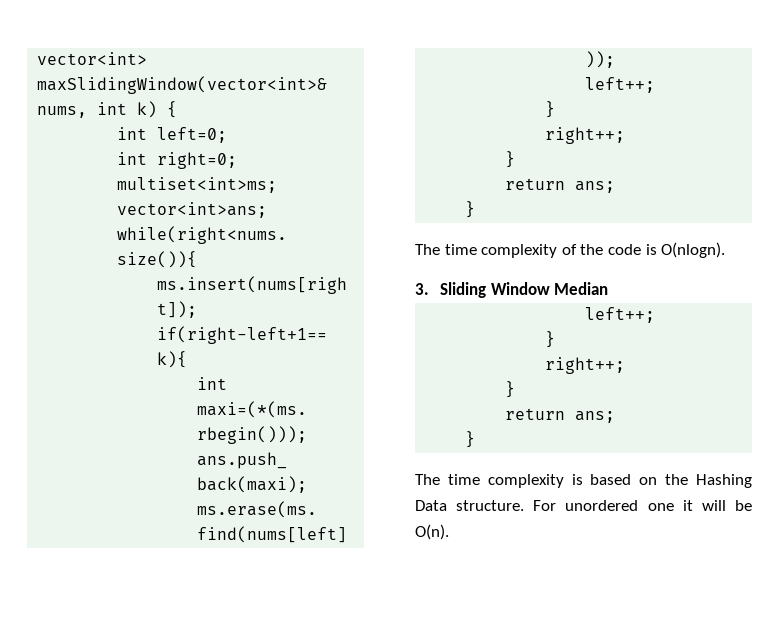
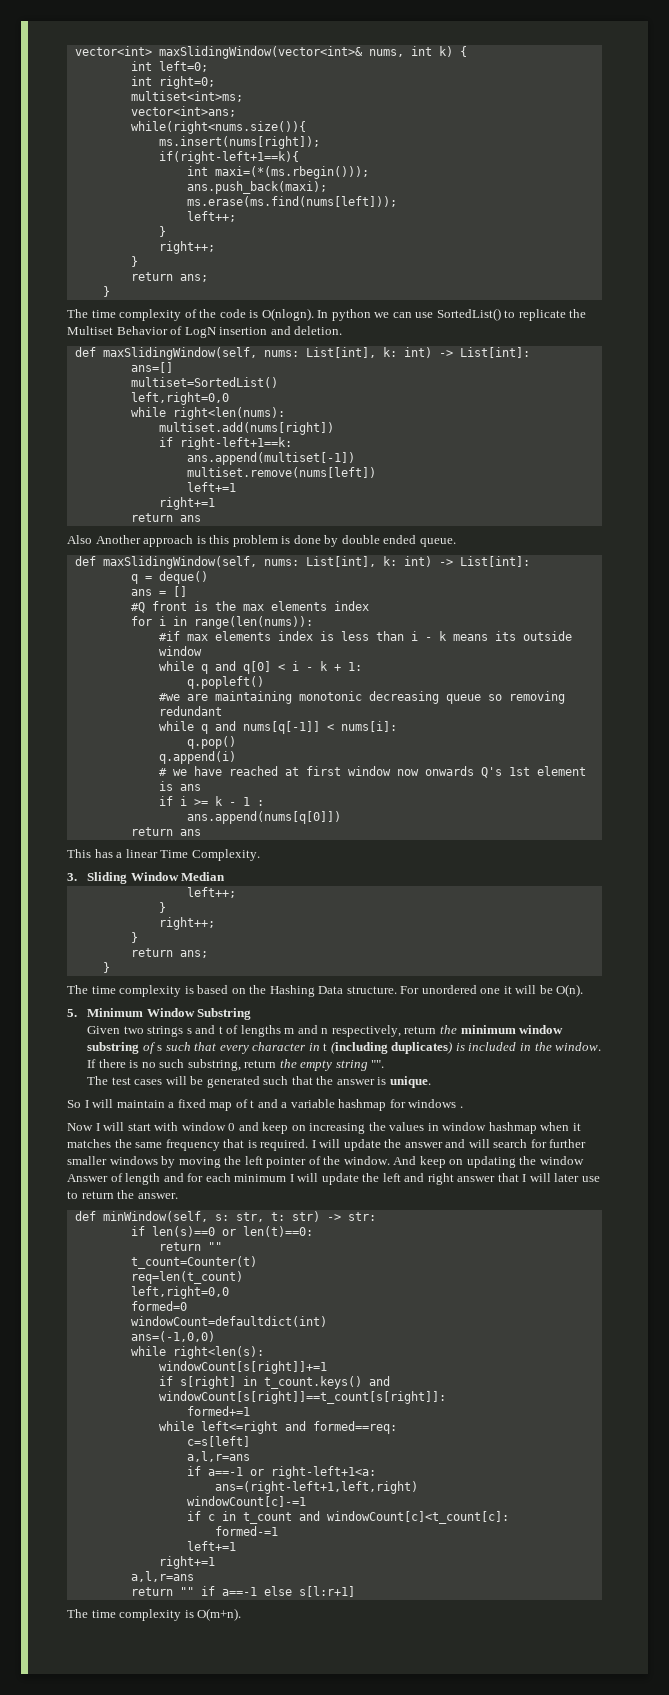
+ In python we can use SortedList() to replicate the Multiset Behavior of LogN insertion and deletion.
+ def maxSlidingWindow(self, nums: List[int], k: int) -> List[int]:
+ ans=[]
+ multiset=SortedList()
+ left,right=0,0
+ while right<len(nums):
+ multiset.add(nums[right])
+ if right-left+1==k:
+ ans.append(multiset[-1])
+ multiset.remove(nums[left])
+ left+=1
+ right+=1
+ return ans
+ Also Another approach is this problem is done by double ended queue.
+ def maxSlidingWindow(self, nums: List[int], k: int) -> List[int]:
+ q = deque()
+ ans = []
+ #Q front is the max elements index
+ for i in range(len(nums)):
+ #if max elements index is less than i - k means its outside window
+ while q and q[0] < i - k + 1:
+ q.popleft()
+ #we are maintaining monotonic decreasing queue so removing redundant
+ while q and nums[q[-1]] < nums[i]:
+ q.pop()
+ q.append(i)
+ # we have reached at first window now onwards Q's 1st element is ans
+ if i >= k - 1 :
+ ans.append(nums[q[0]])
+ return ans
+ This has a linear Time Complexity.
+ 5. Minimum Window Substring
+ Given two strings s and t of lengths m and n respectively, return the minimum window substring of s such that every character in t (including duplicates) is included in the window. If there is no such substring, return the empty string "".
+ The test cases will be generated such that the answer is unique.
+ So I will maintain a fixed map of t and a variable hashmap for windows .
+ Now I will start with window 0 and keep on increasing the values in window hashmap when it matches the same frequency that is required. I will update the answer and will search for further smaller windows by moving the left pointer of the window. And keep on updating the window Answer of length and for each minimum I will update the left and right answer that I will later use to return the answer.
+ def minWindow(self, s: str, t: str) -> str:
+ if len(s)==0 or len(t)==0:
+ return ""
+ t_count=Counter(t)
+ req=len(t_count)
+ left,right=0,0
+ formed=0
+ windowCount=defaultdict(int)
+ ans=(-1,0,0)
+ while right<len(s):
+ windowCount[s[right]]+=1
+ if s[right] in t_count.keys() and windowCount[s[right]]==t_count[s[right]]:
+ formed+=1
+ while left<=right and formed==req:
+ c=s[left]
+ a,l,r=ans
+ if a==-1 or right-left+1<a:
+ ans=(right-left+1,left,right)
+ windowCount[c]-=1
+ if c in t_count and windowCount[c]<t_count[c]:
+ formed-=1
+ left+=1
+ right+=1
+ a,l,r=ans
+ return "" if a==-1 else s[l:r+1]
+ The time complexity is O(m+n).

